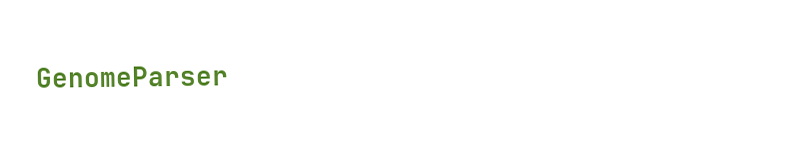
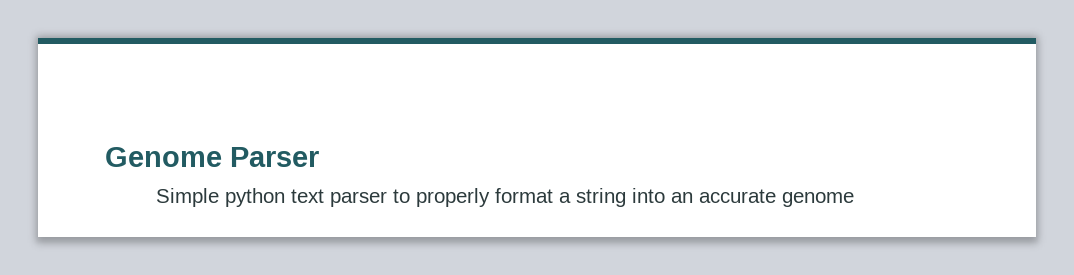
- GenomeParser
+ Genome Parser
+ Simple python text parser to properly format a string into an accurate genome

